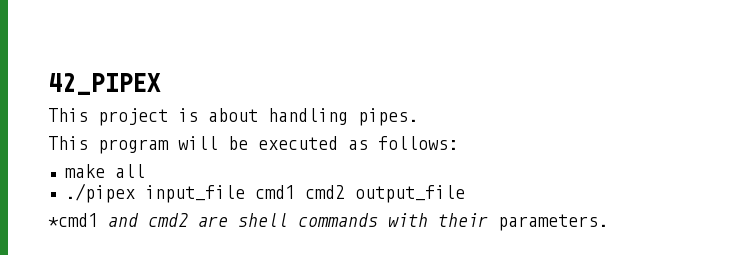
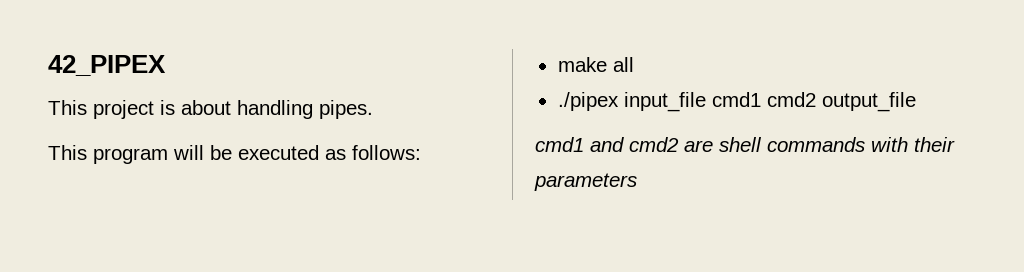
- *cmd1 and cmd2 are shell commands with their parameters.
+ cmd1 and cmd2 are shell commands with their parameters

